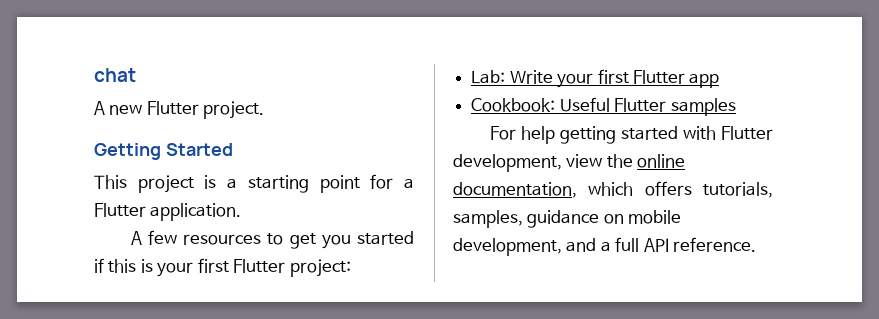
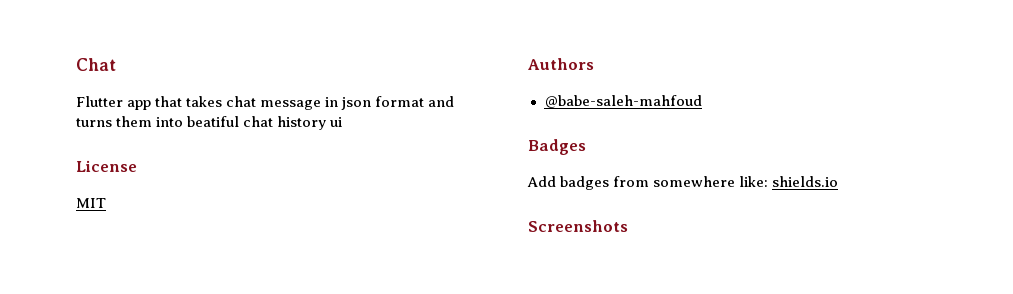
- chat
- A new Flutter project.
- Getting Started
- This project is a starting point for a Flutter application.
- A few resources to get you started if this is your first Flutter project:
- Lab: Write your first Flutter app
- Cookbook: Useful Flutter samples
- For help getting started with Flutter development, view the online documentation, which offers tutorials, samples, guidance on mobile development, and a full API reference.
+ Chat
+ Flutter app that takes chat message in json format and turns them into beatiful chat history ui
+ License
+ MIT
+ Authors
+ @babe-saleh-mahfoud
+ Badges
+ Add badges from somewhere like: shields.io
+ Screenshots

